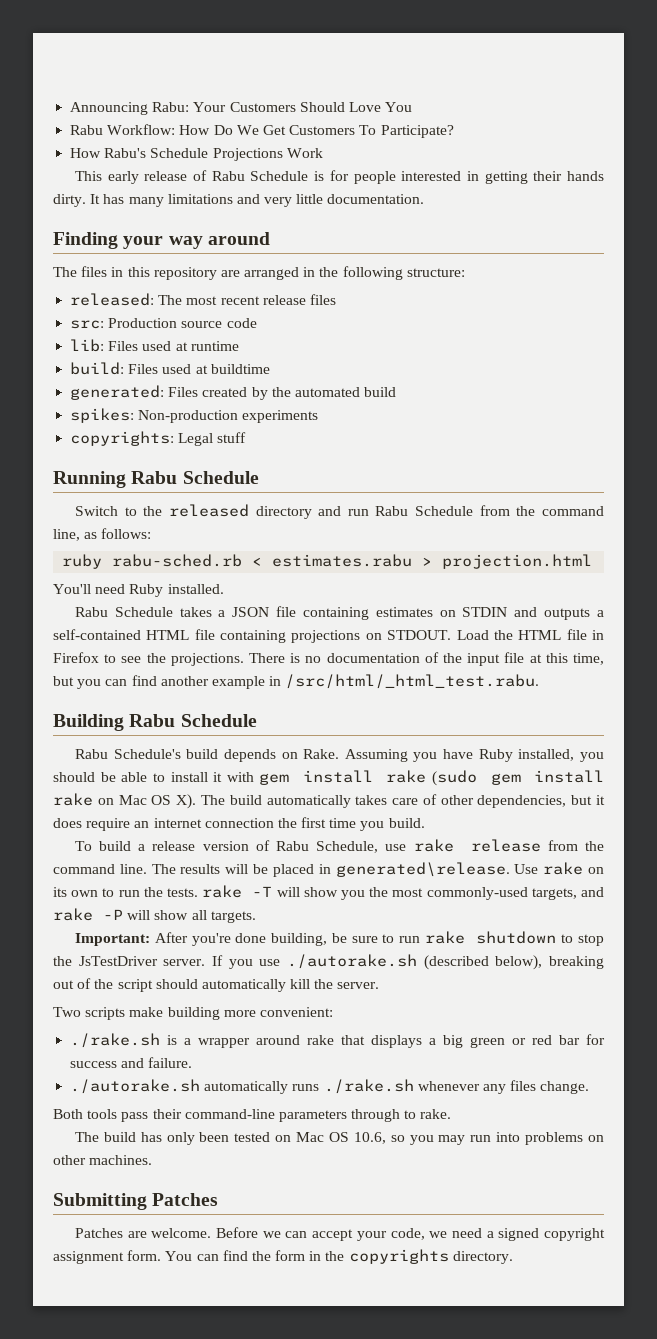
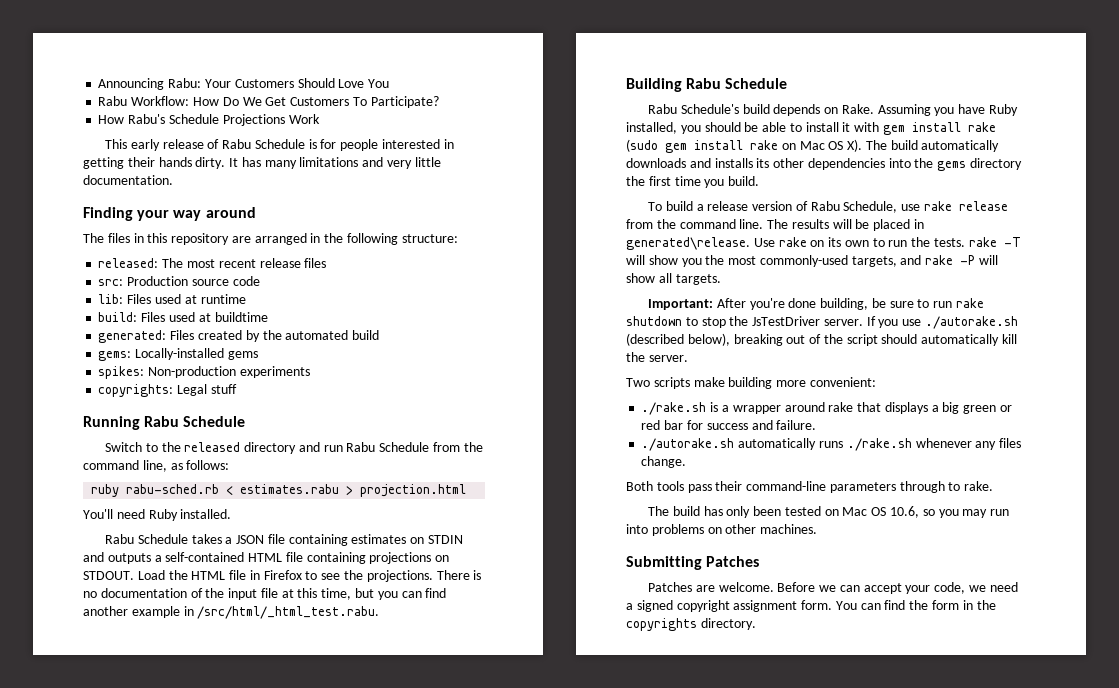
+ gems: Locally-installed gems
- Assuming you have Ruby installed, you should be able to install it with gem install rake (sudo gem install rake on Mac OS X). The build automatically takes care of other dependencies, but it does require an internet connection the first time you build.
+ Assuming you have Ruby installed, you should be able to install it with gem install rake (sudo gem install rake on Mac OS X). The build automatically downloads and installs its other dependencies into the gems directory the first time you build.

